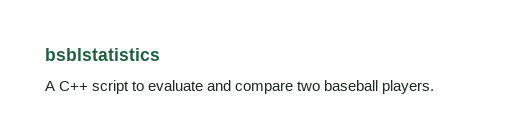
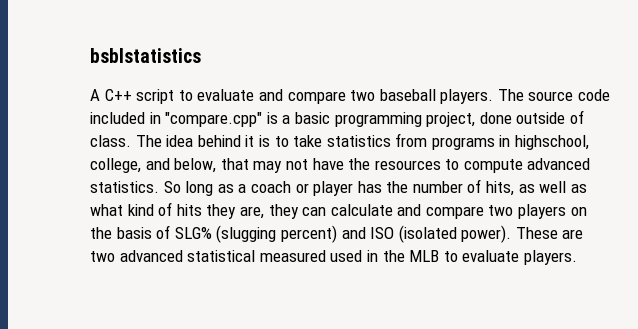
+ The source code included in "compare.cpp" is a basic programming project, done outside of class. The idea behind it is to take statistics from programs in highschool, college, and below, that may not have the resources to compute advanced statistics. So long as a coach or player has the number of hits, as well as what kind of hits they are, they can calculate and compare two players on the basis of SLG% (slugging percent) and ISO (isolated power). These are two advanced statistical measured used in the MLB to evaluate players.

